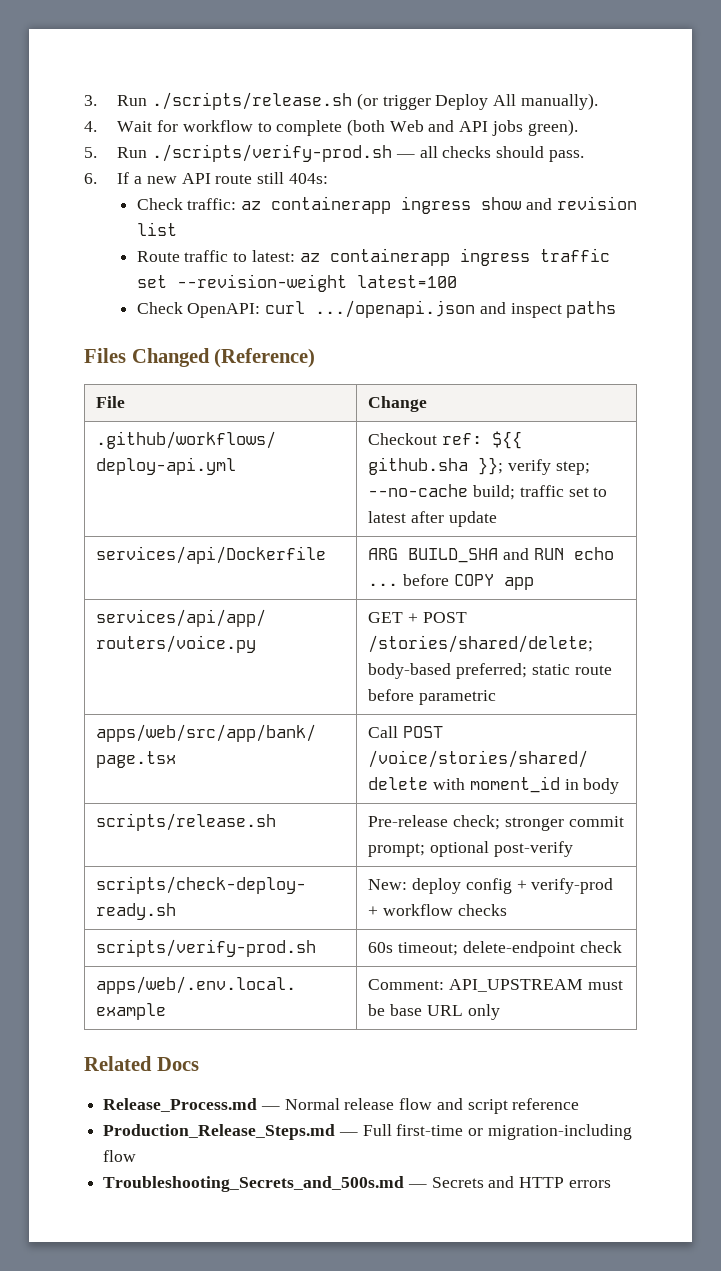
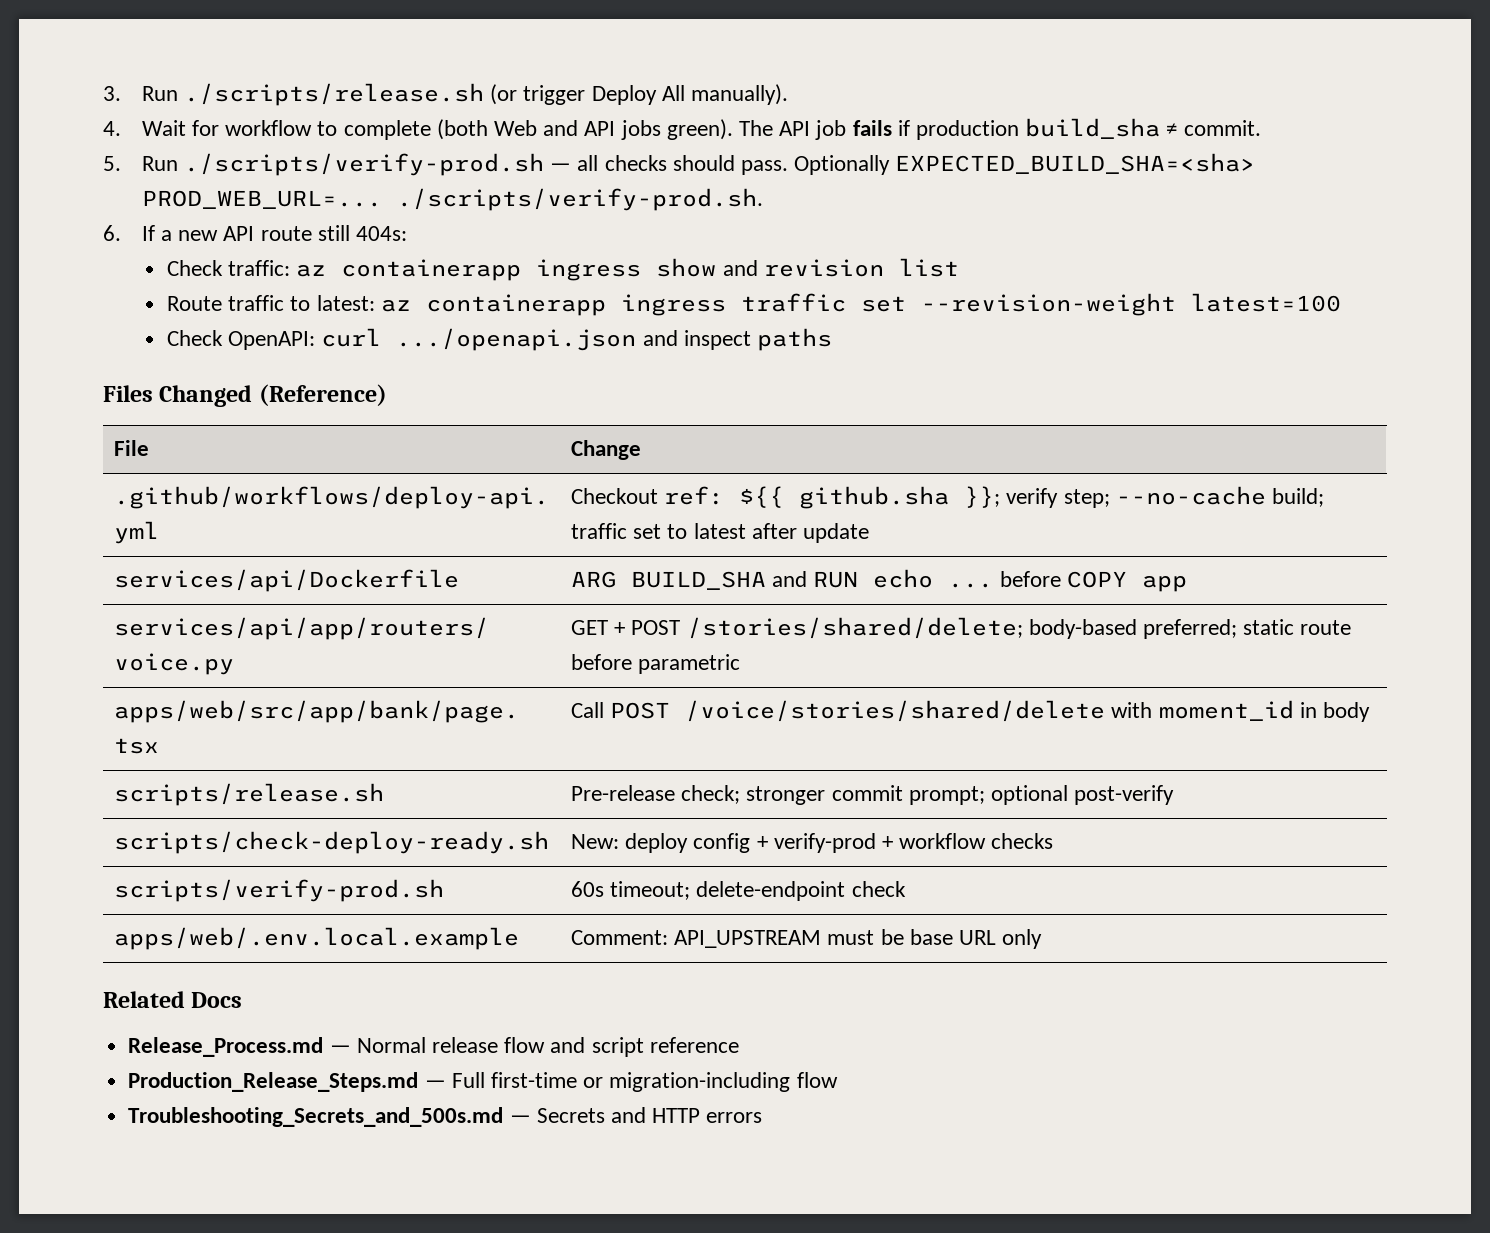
+ The API job fails if production build_sha ≠ commit.
+ Optionally EXPECTED_BUILD_SHA=<sha> PROD_WEB_URL=... ./scripts/verify-prod.sh.

